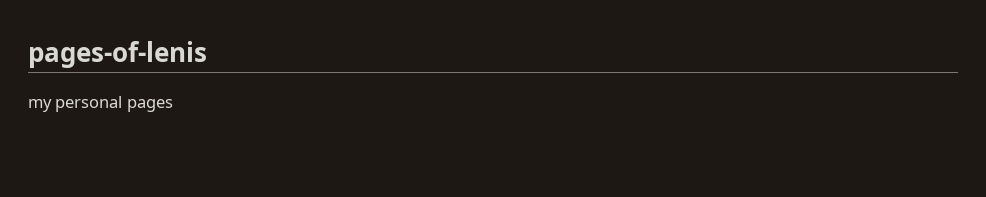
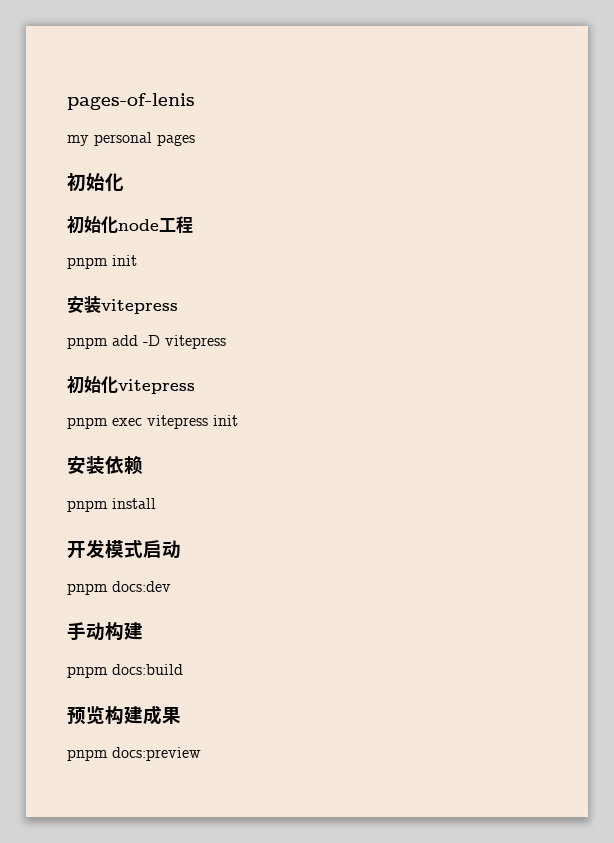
  my personal pages
+ 初始化
+ 初始化node工程
+ pnpm init
+ 安装vitepress
+ pnpm add -D vitepress
+ 初始化vitepress
+ pnpm exec vitepress init
+ 安装依赖
+ pnpm install
+ 开发模式启动
+ pnpm docs:dev
+ 手动构建
+ pnpm docs:build
+ 预览构建成果
+ pnpm docs:preview

